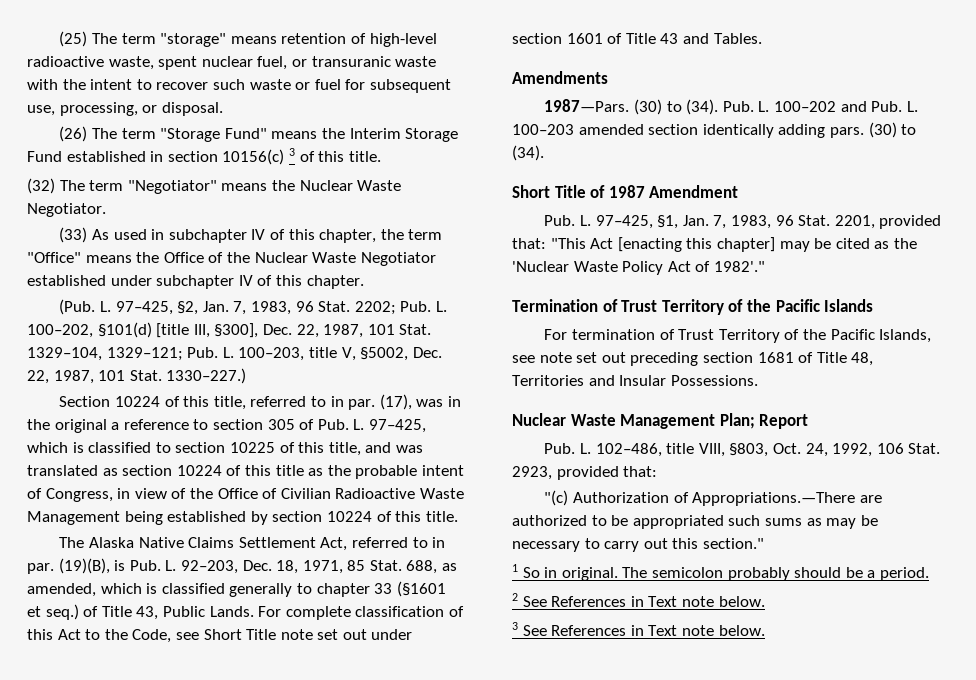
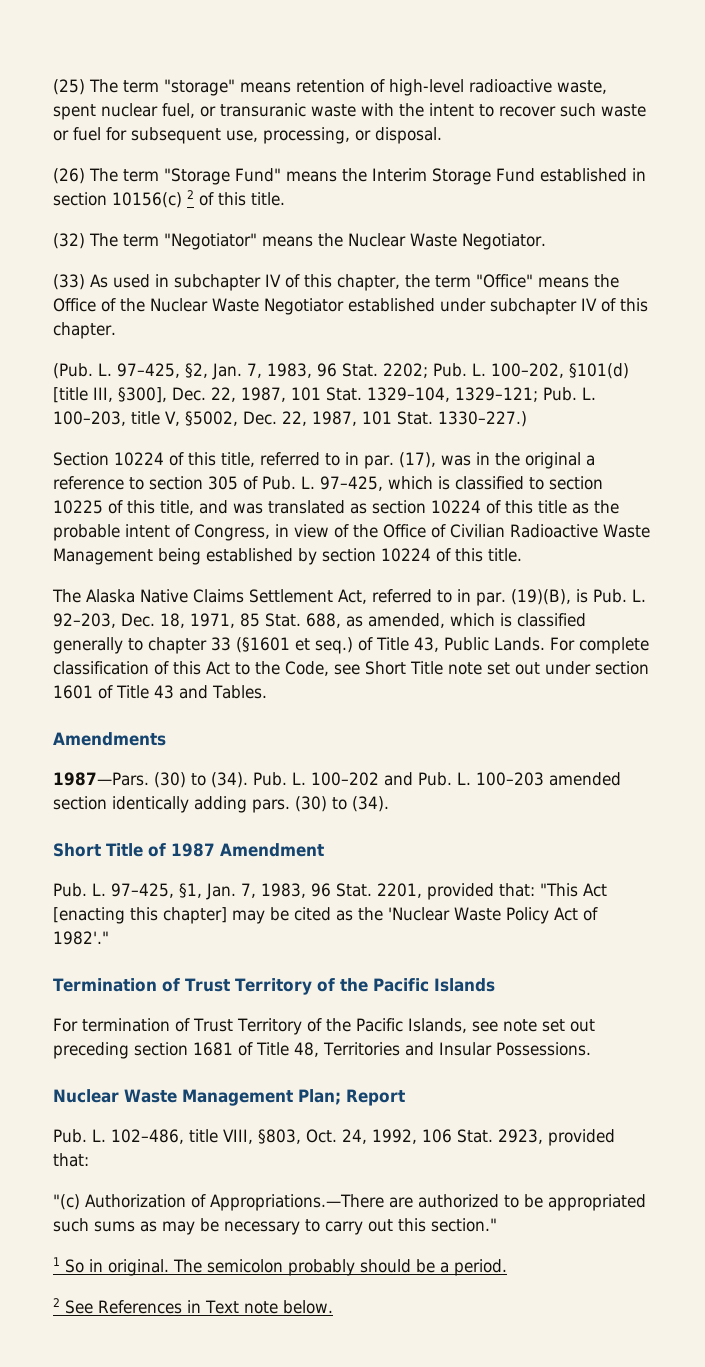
- (26) The term "Storage Fund" means the Interim Storage Fund established in section 10156(c) 3 of this title.
+ (26) The term "Storage Fund" means the Interim Storage Fund established in section 10156(c) 2 of this title.
- 3 See References in Text note below.

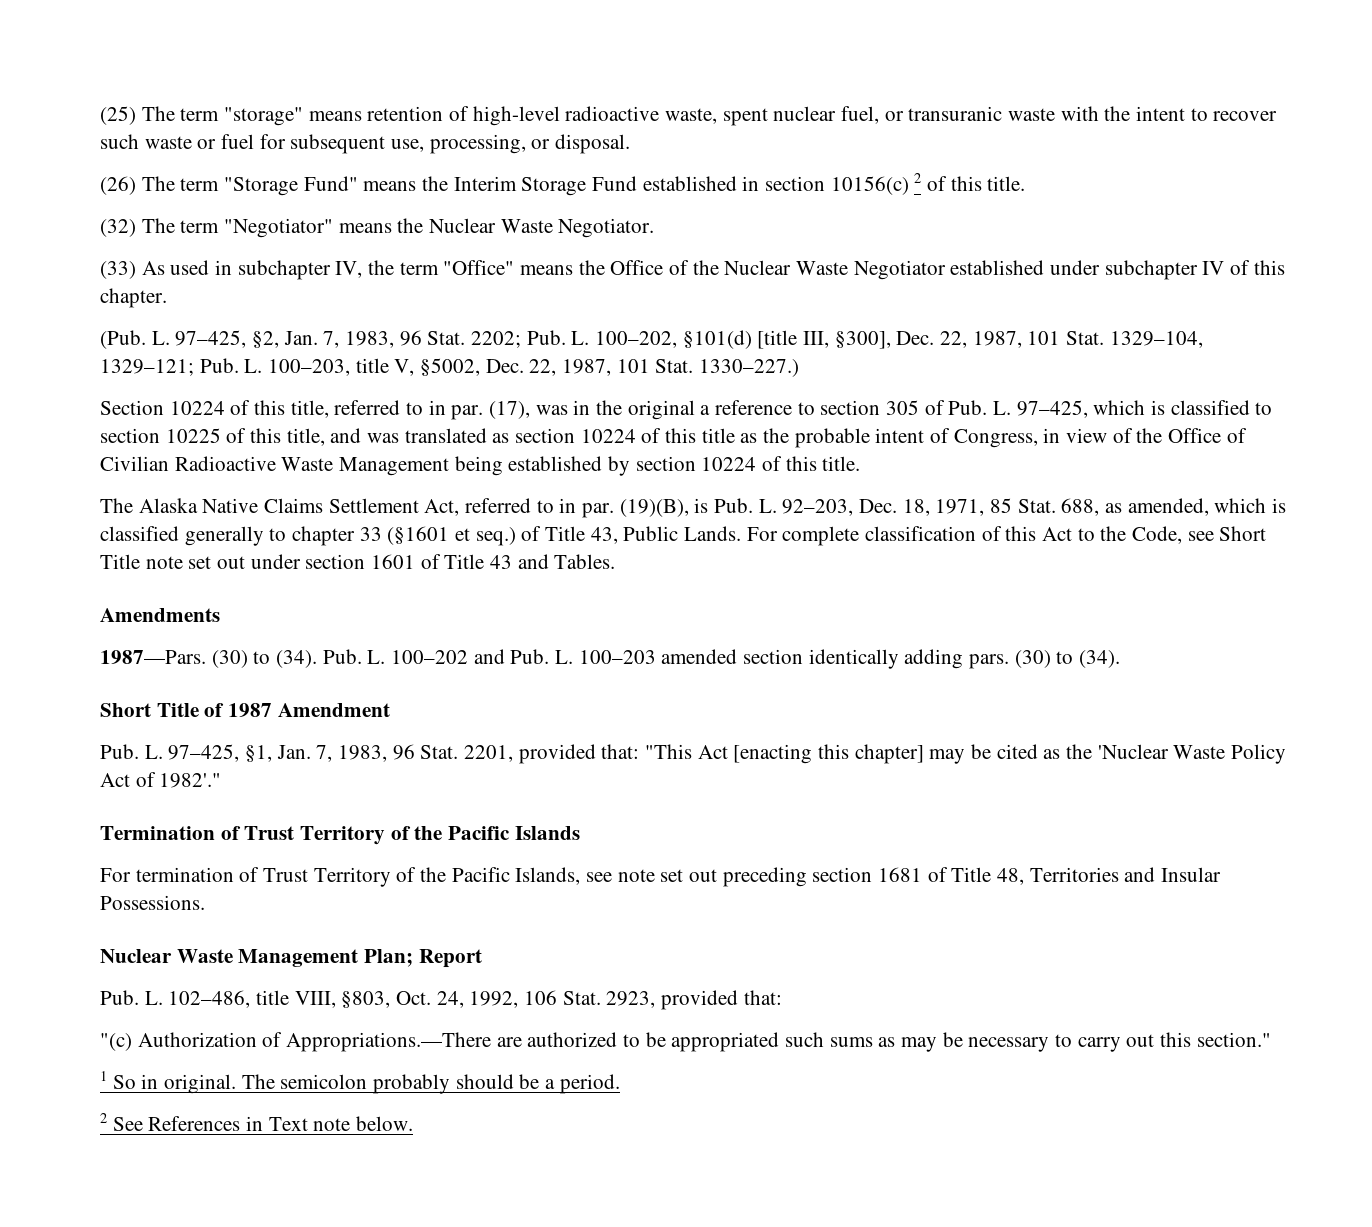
- (33) As used in subchapter IV of this chapter, the term "Office" means the Office of the Nuclear Waste Negotiator established under subchapter IV of this chapter.
+ (33) As used in subchapter IV, the term "Office" means the Office of the Nuclear Waste Negotiator established under subchapter IV of this chapter.

